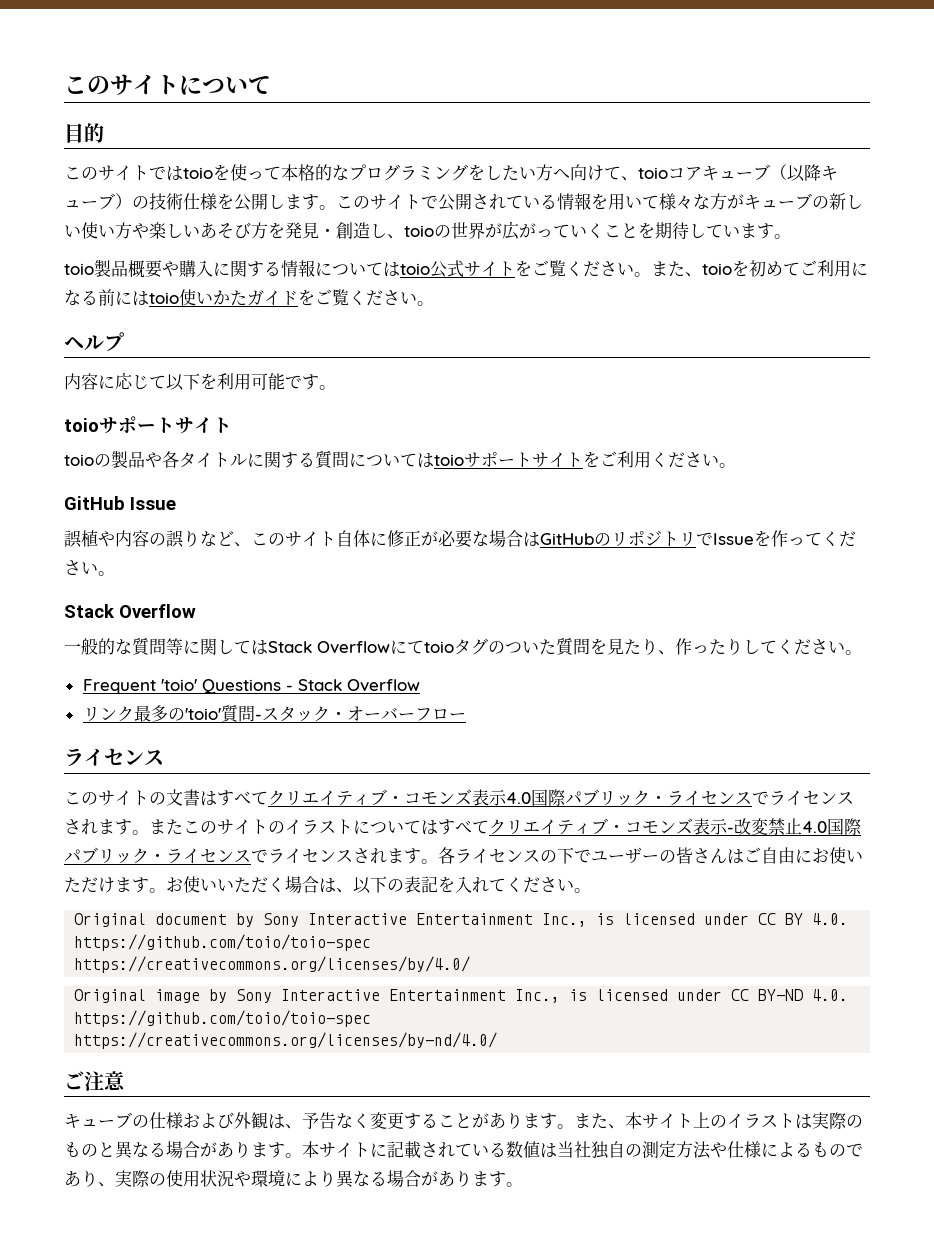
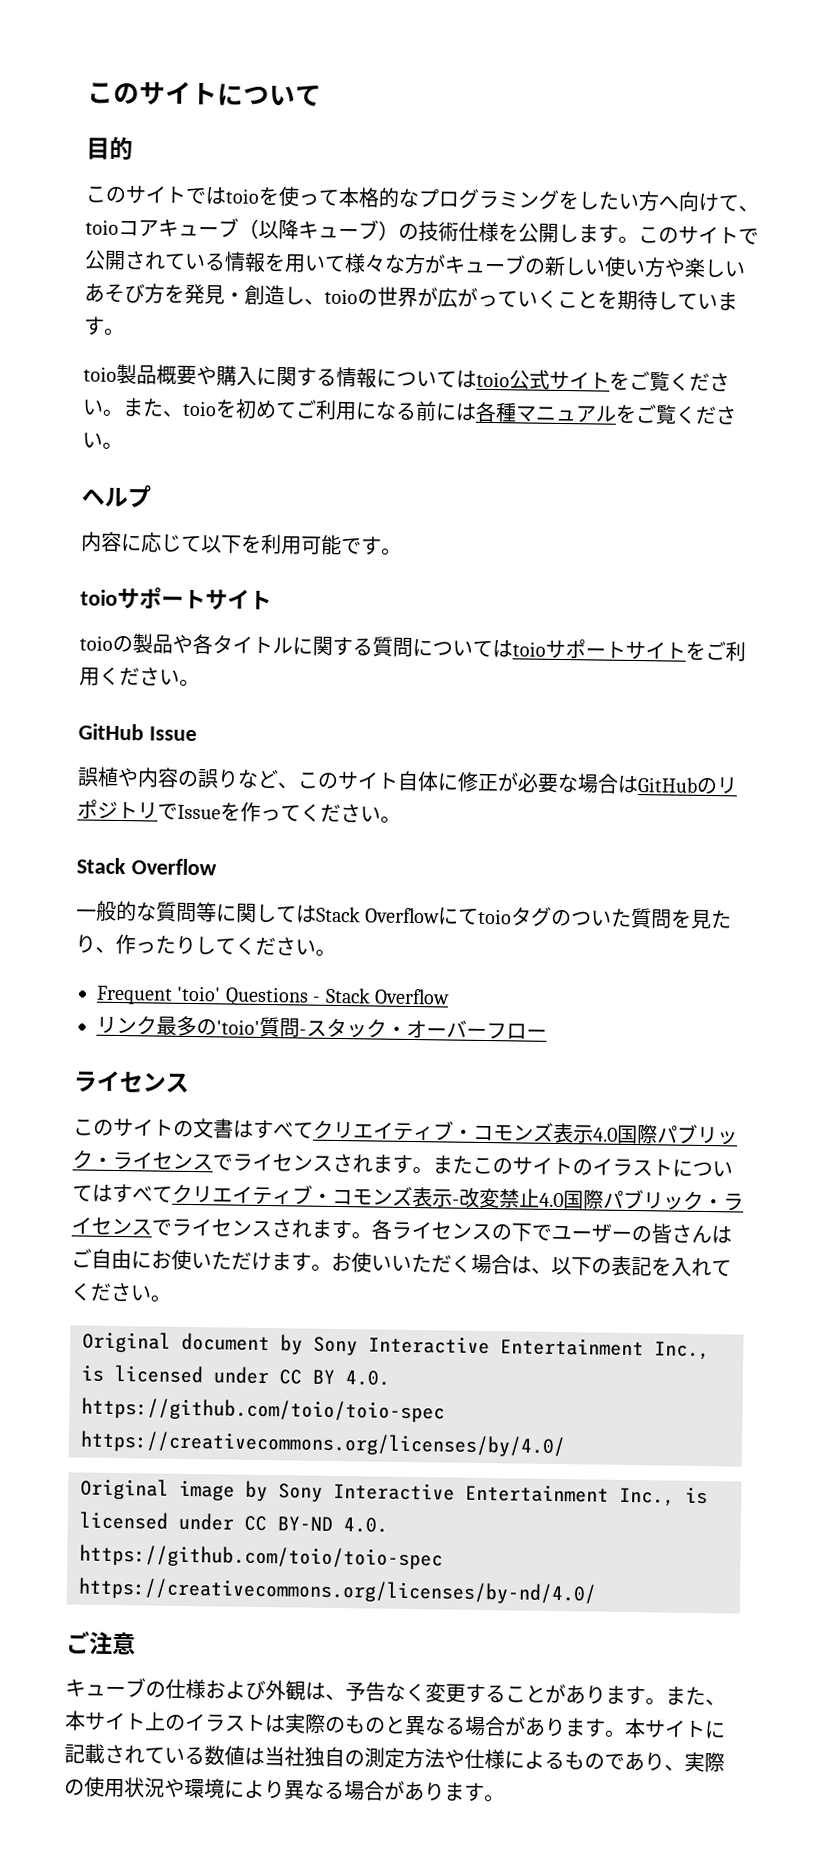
- また、toioを初めてご利用になる前にはtoio使いかたガイドをご覧ください。
+ また、toioを初めてご利用になる前には各種マニュアルをご覧ください。

